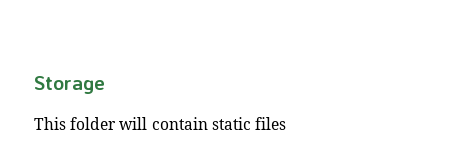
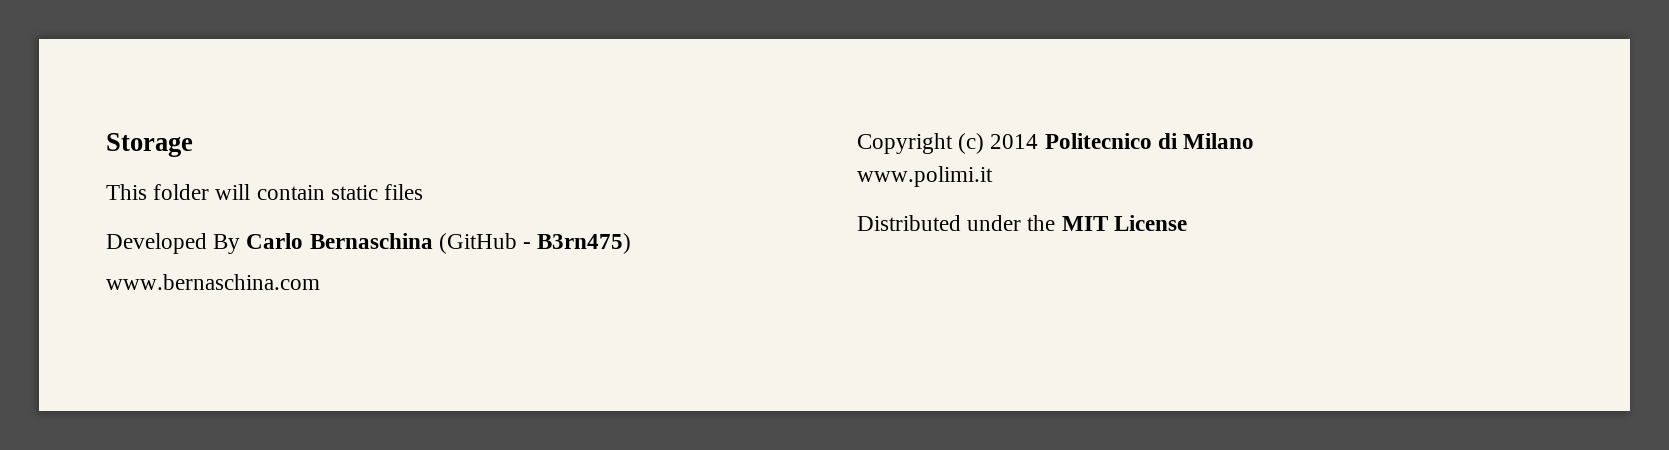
+ Developed By Carlo Bernaschina (GitHub - B3rn475)
+ www.bernaschina.com
+ Copyright (c) 2014 Politecnico di Milano
+ www.polimi.it
+ Distributed under the MIT License

